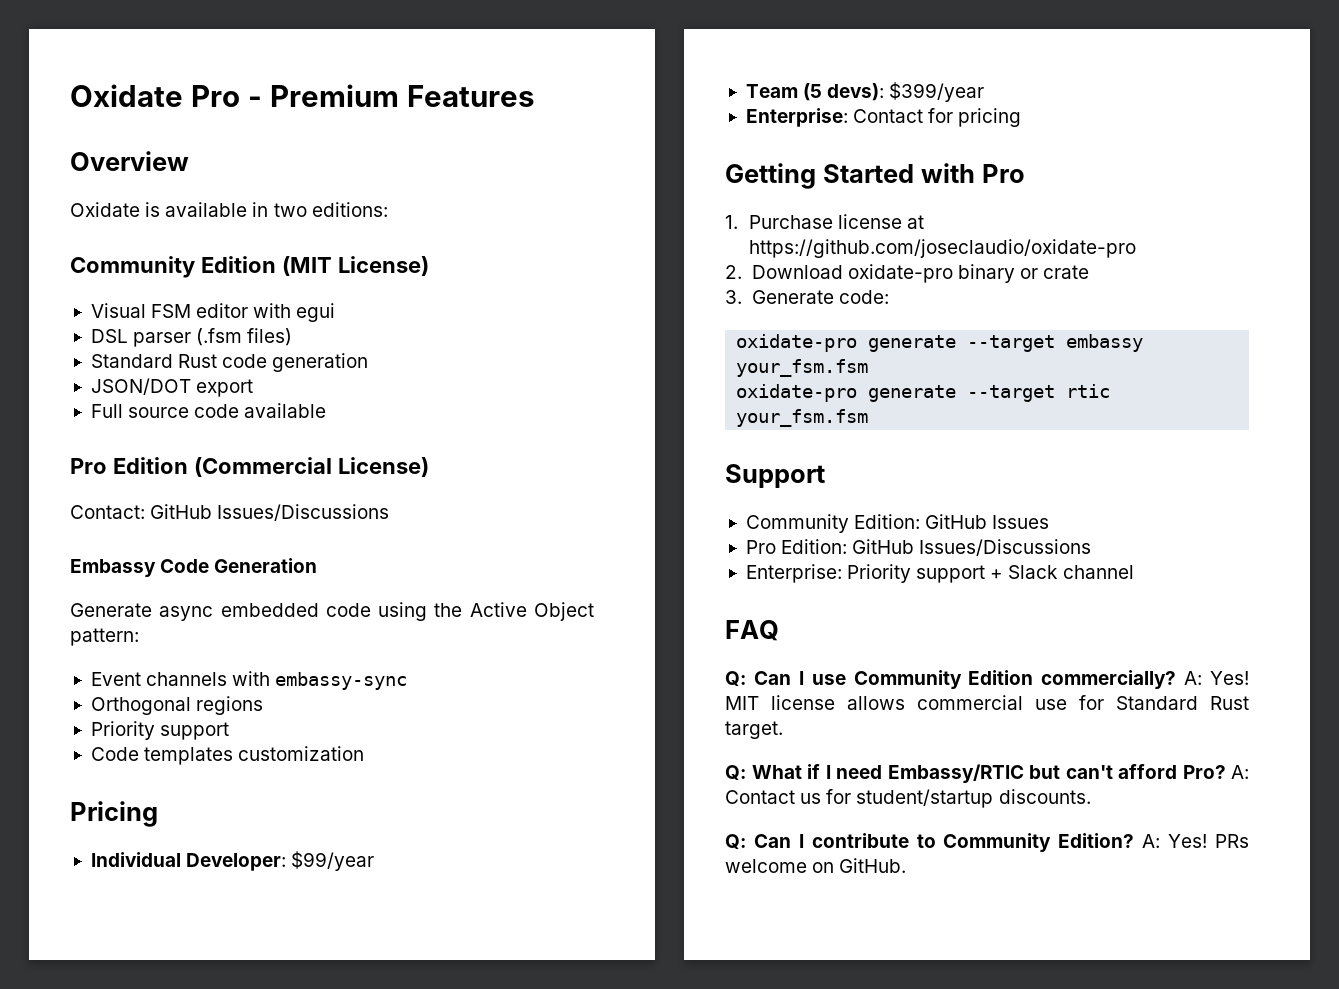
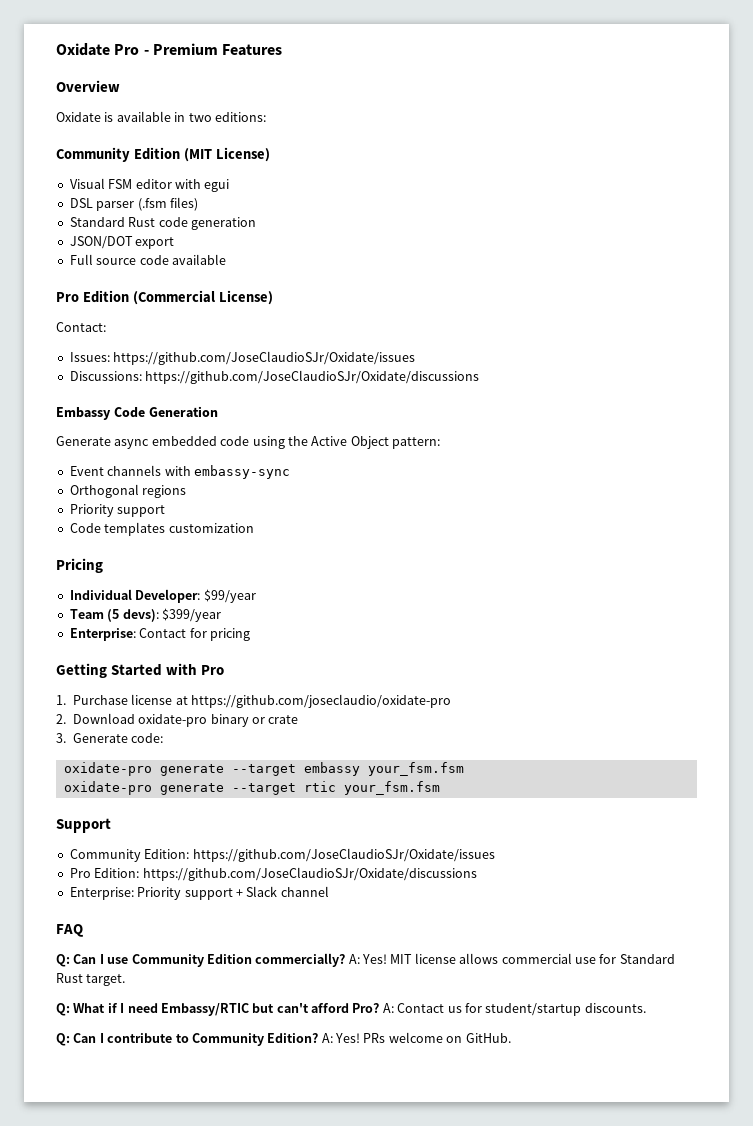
- Contact: GitHub Issues/Discussions
+ Contact:
+ Issues: https://github.com/JoseClaudioSJr/Oxidate/issues
+ Discussions: https://github.com/JoseClaudioSJr/Oxidate/discussions
- Community Edition: GitHub Issues
+ Community Edition: https://github.com/JoseClaudioSJr/Oxidate/issues
- Pro Edition: GitHub Issues/Discussions
+ Pro Edition: https://github.com/JoseClaudioSJr/Oxidate/discussions

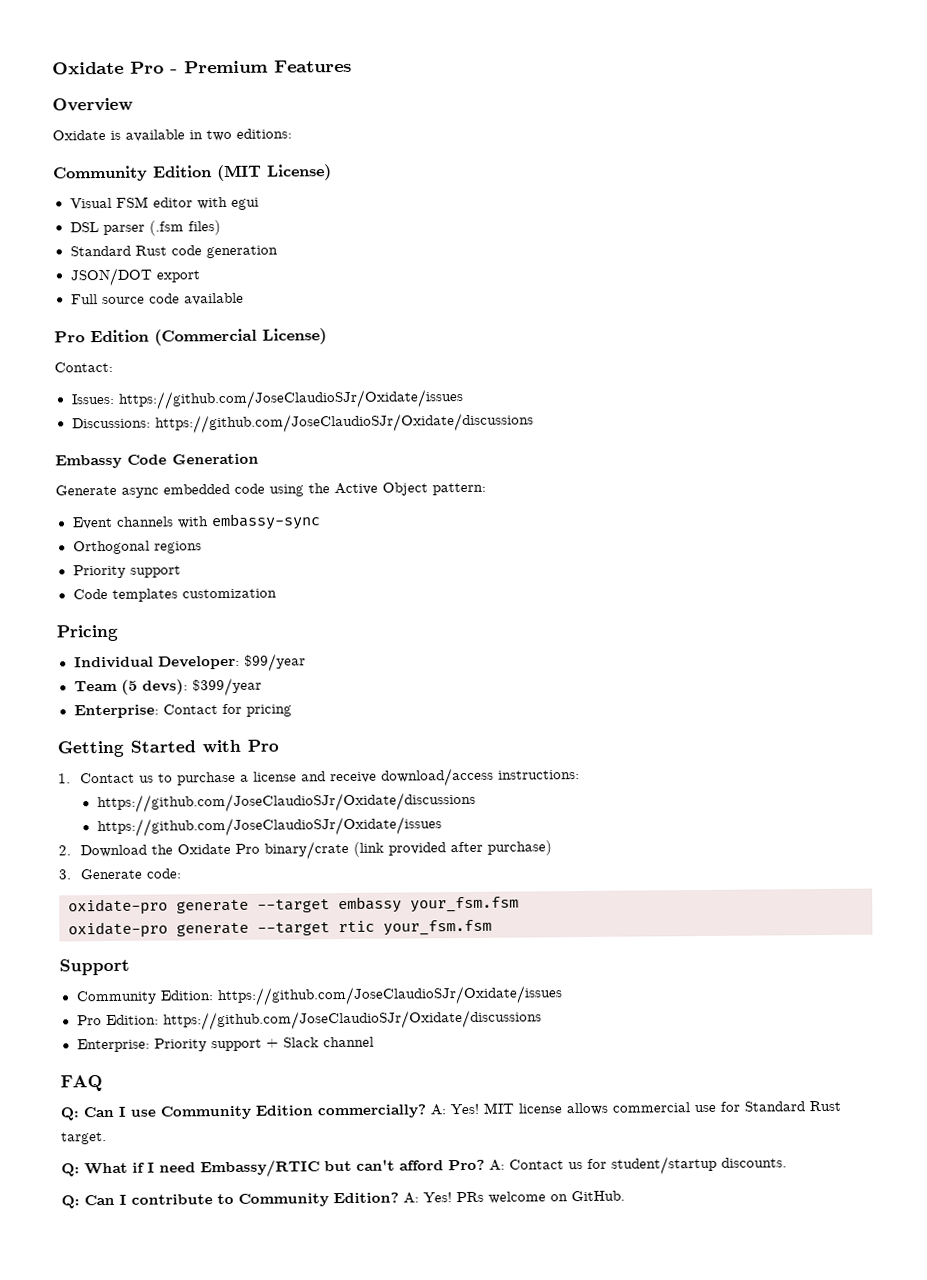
- 1. Purchase license at https://github.com/joseclaudio/oxidate-pro
- 2. Download oxidate-pro binary or crate
+ 1. Contact us to purchase a license and receive download/access instructions:
+ https://github.com/JoseClaudioSJr/Oxidate/discussions
+ https://github.com/JoseClaudioSJr/Oxidate/issues
+ 2. Download the Oxidate Pro binary/crate (link provided after purchase)

